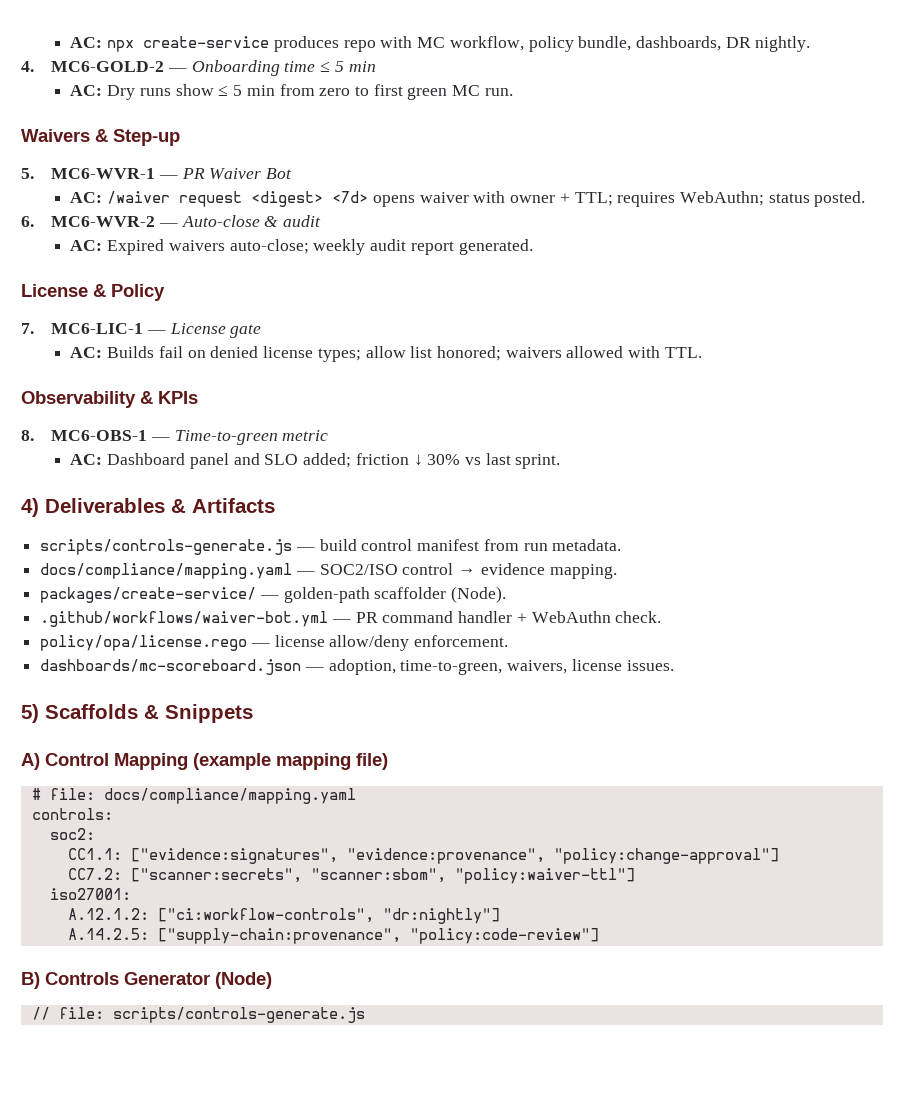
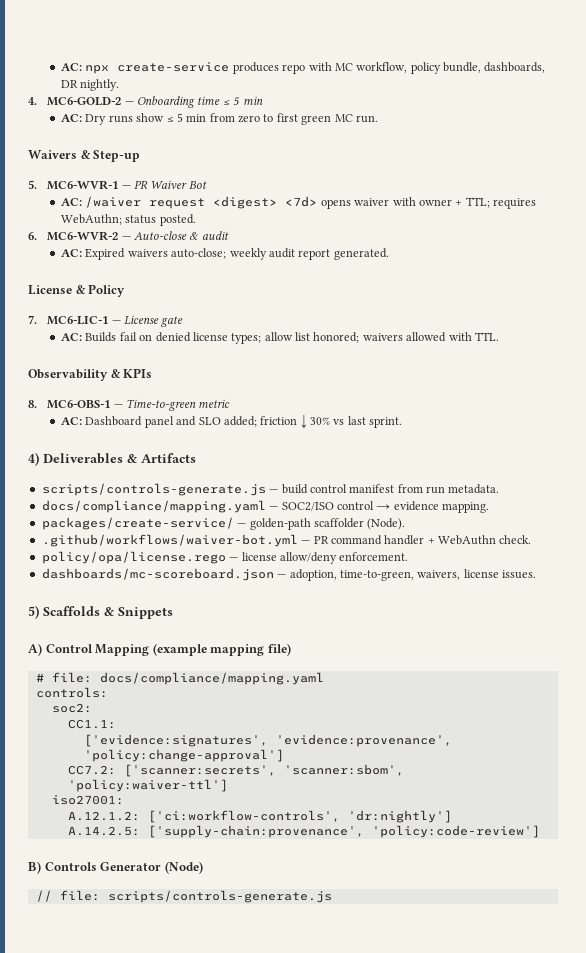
- CC1.1: ["evidence:signatures", "evidence:provenance", "policy:change-approval"]
- CC7.2: ["scanner:secrets", "scanner:sbom", "policy:waiver-ttl"]
+ CC1.1:
+ ['evidence:signatures', 'evidence:provenance', 'policy:change-approval']
+ CC7.2: ['scanner:secrets', 'scanner:sbom', 'policy:waiver-ttl']
- A.12.1.2: ["ci:workflow-controls", "dr:nightly"]
+ A.12.1.2: ['ci:workflow-controls', 'dr:nightly']
- A.14.2.5: ["supply-chain:provenance", "policy:code-review"]
+ A.14.2.5: ['supply-chain:provenance', 'policy:code-review']

